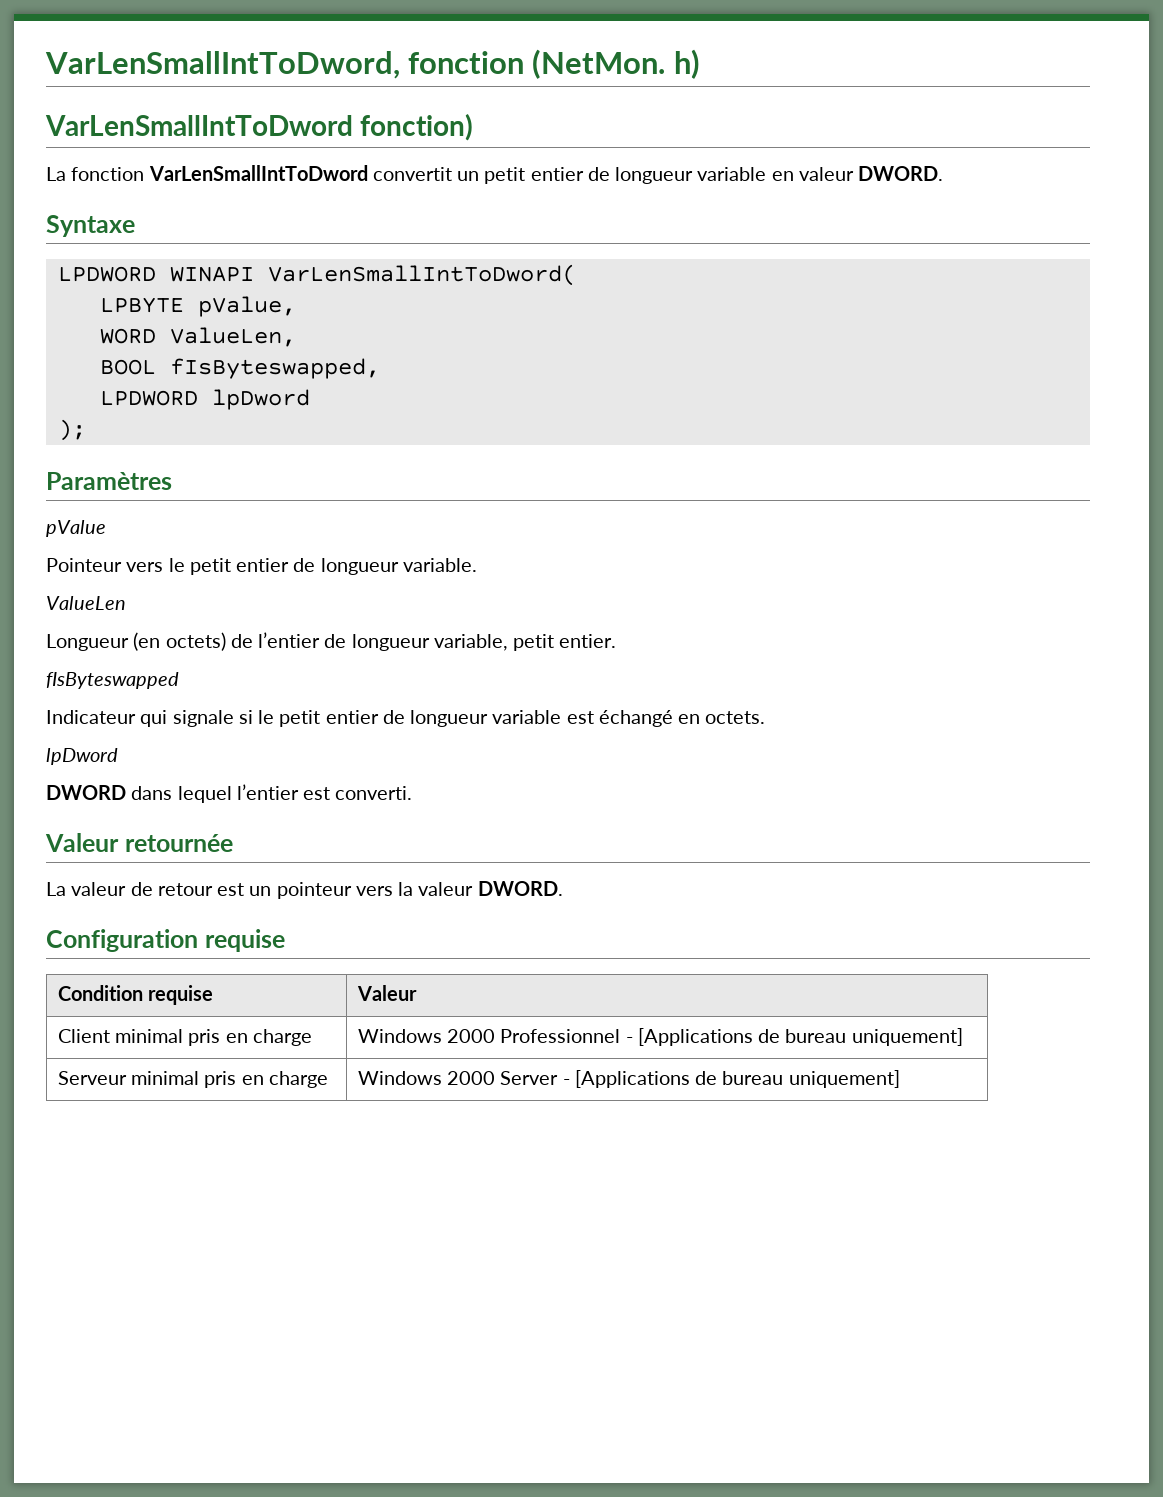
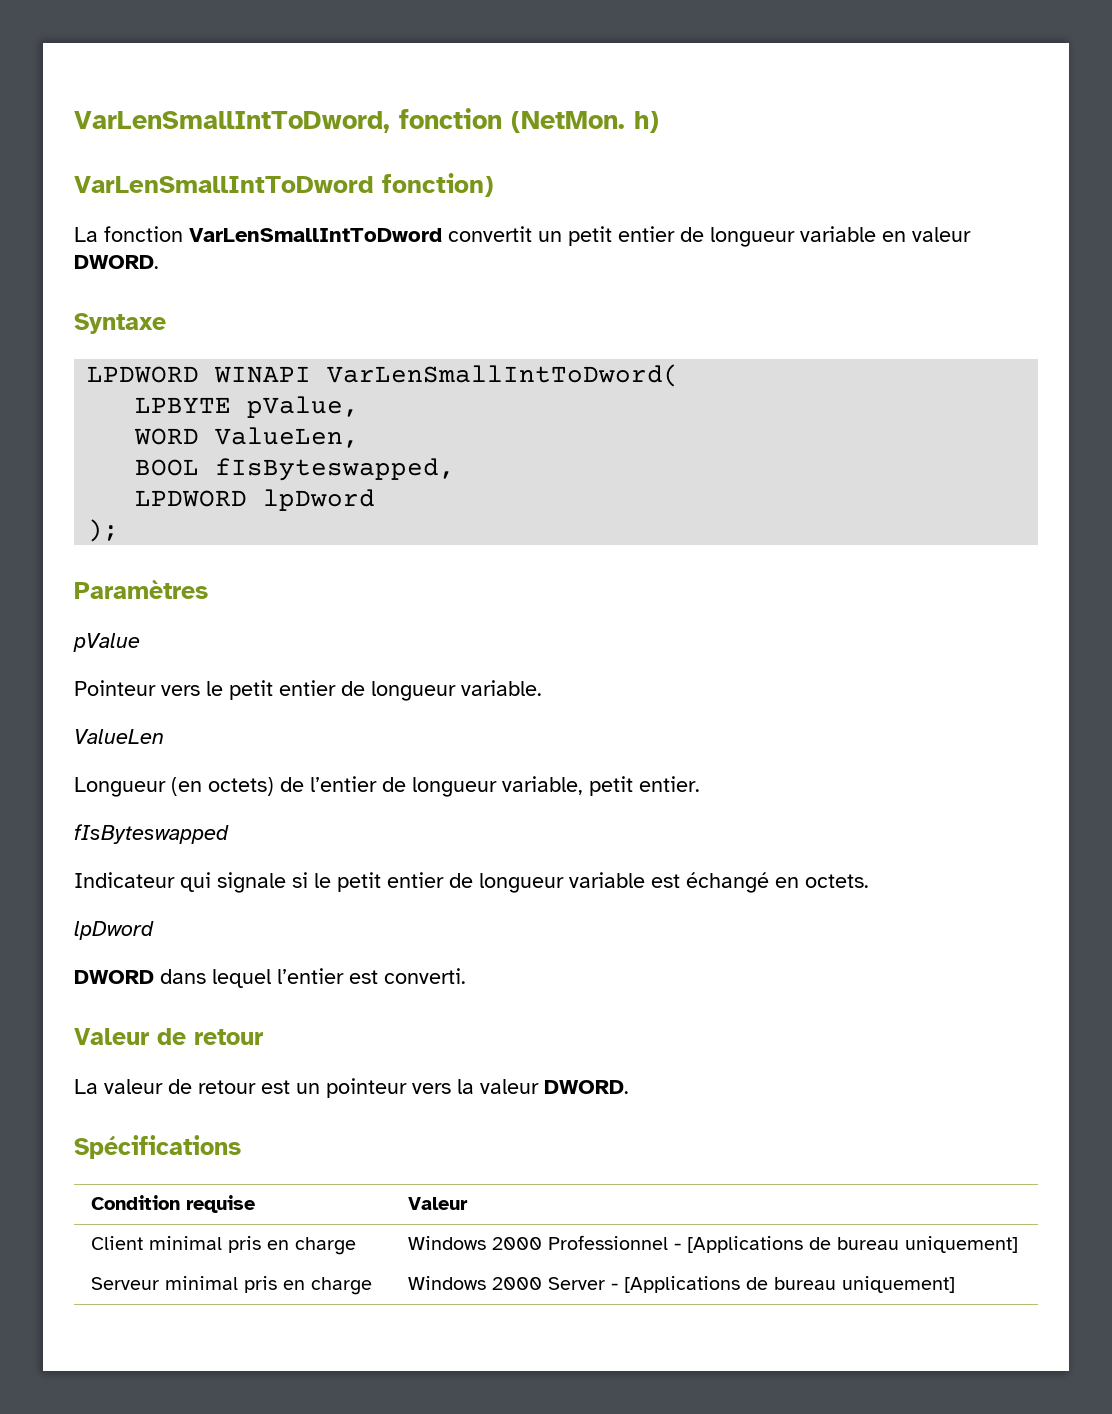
- Valeur retournée
+ Valeur de retour
- Configuration requise
+ Spécifications

